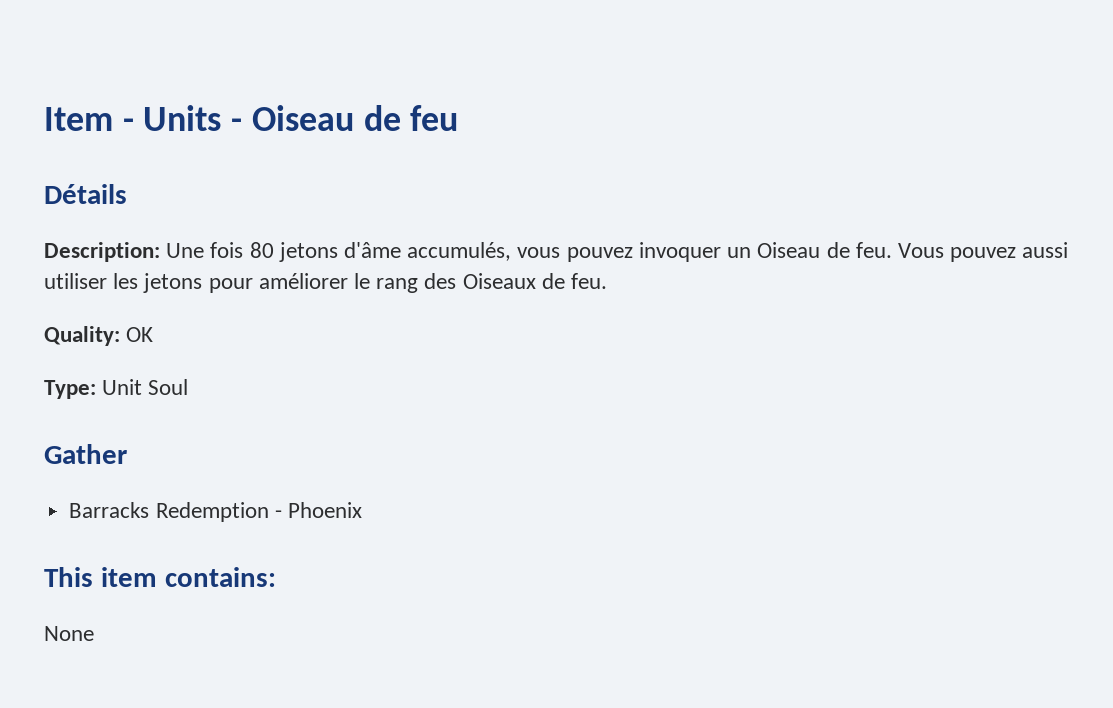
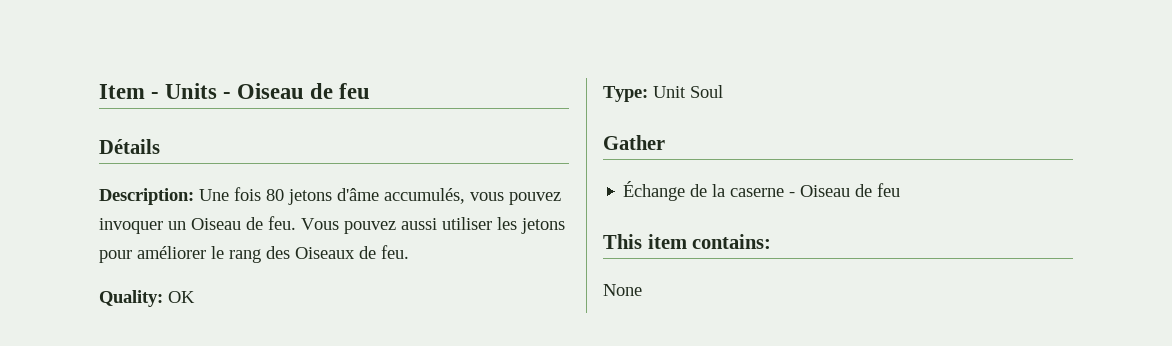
- Barracks Redemption - Phoenix
+ Échange de la caserne - Oiseau de feu

